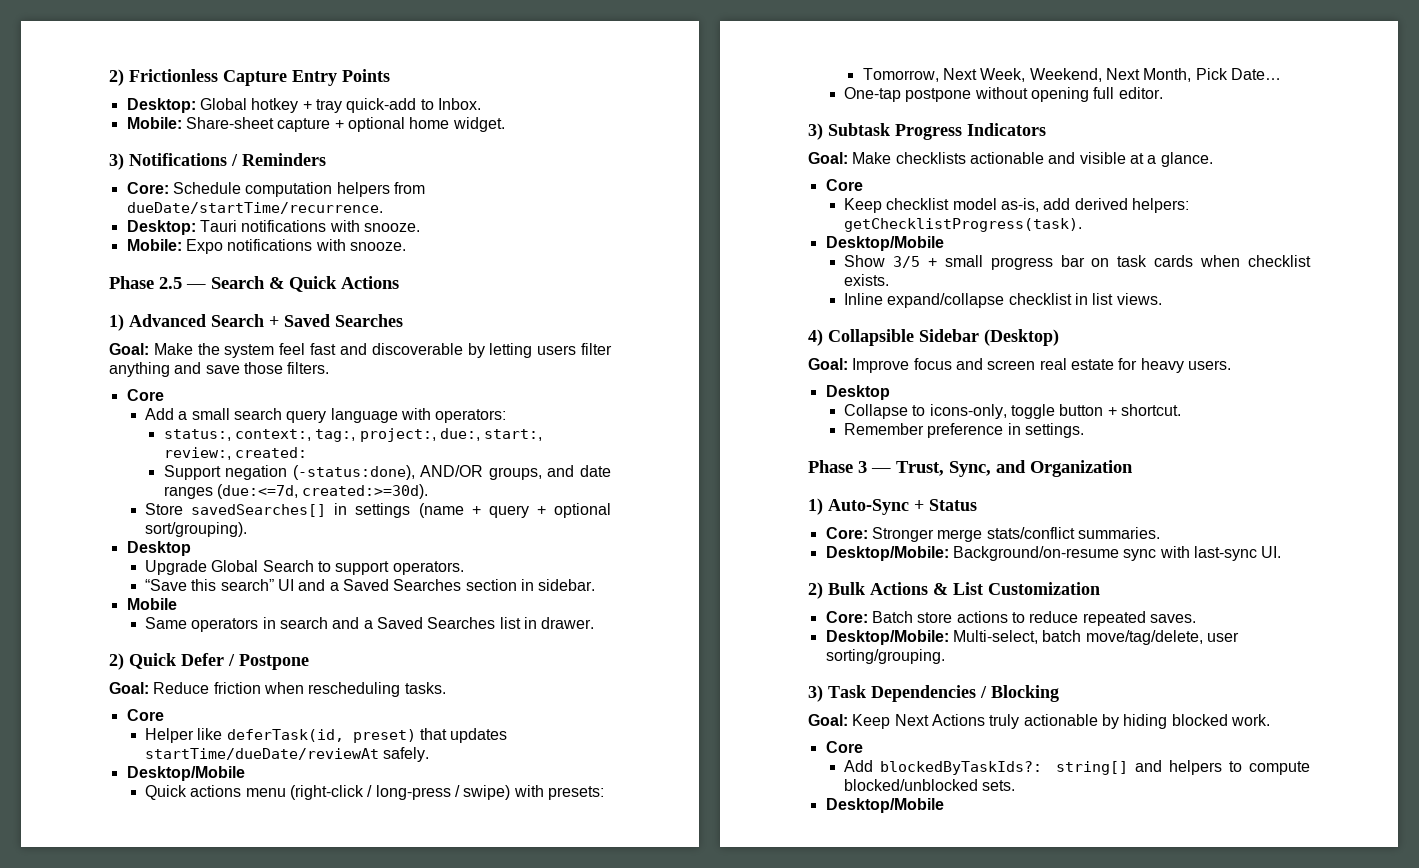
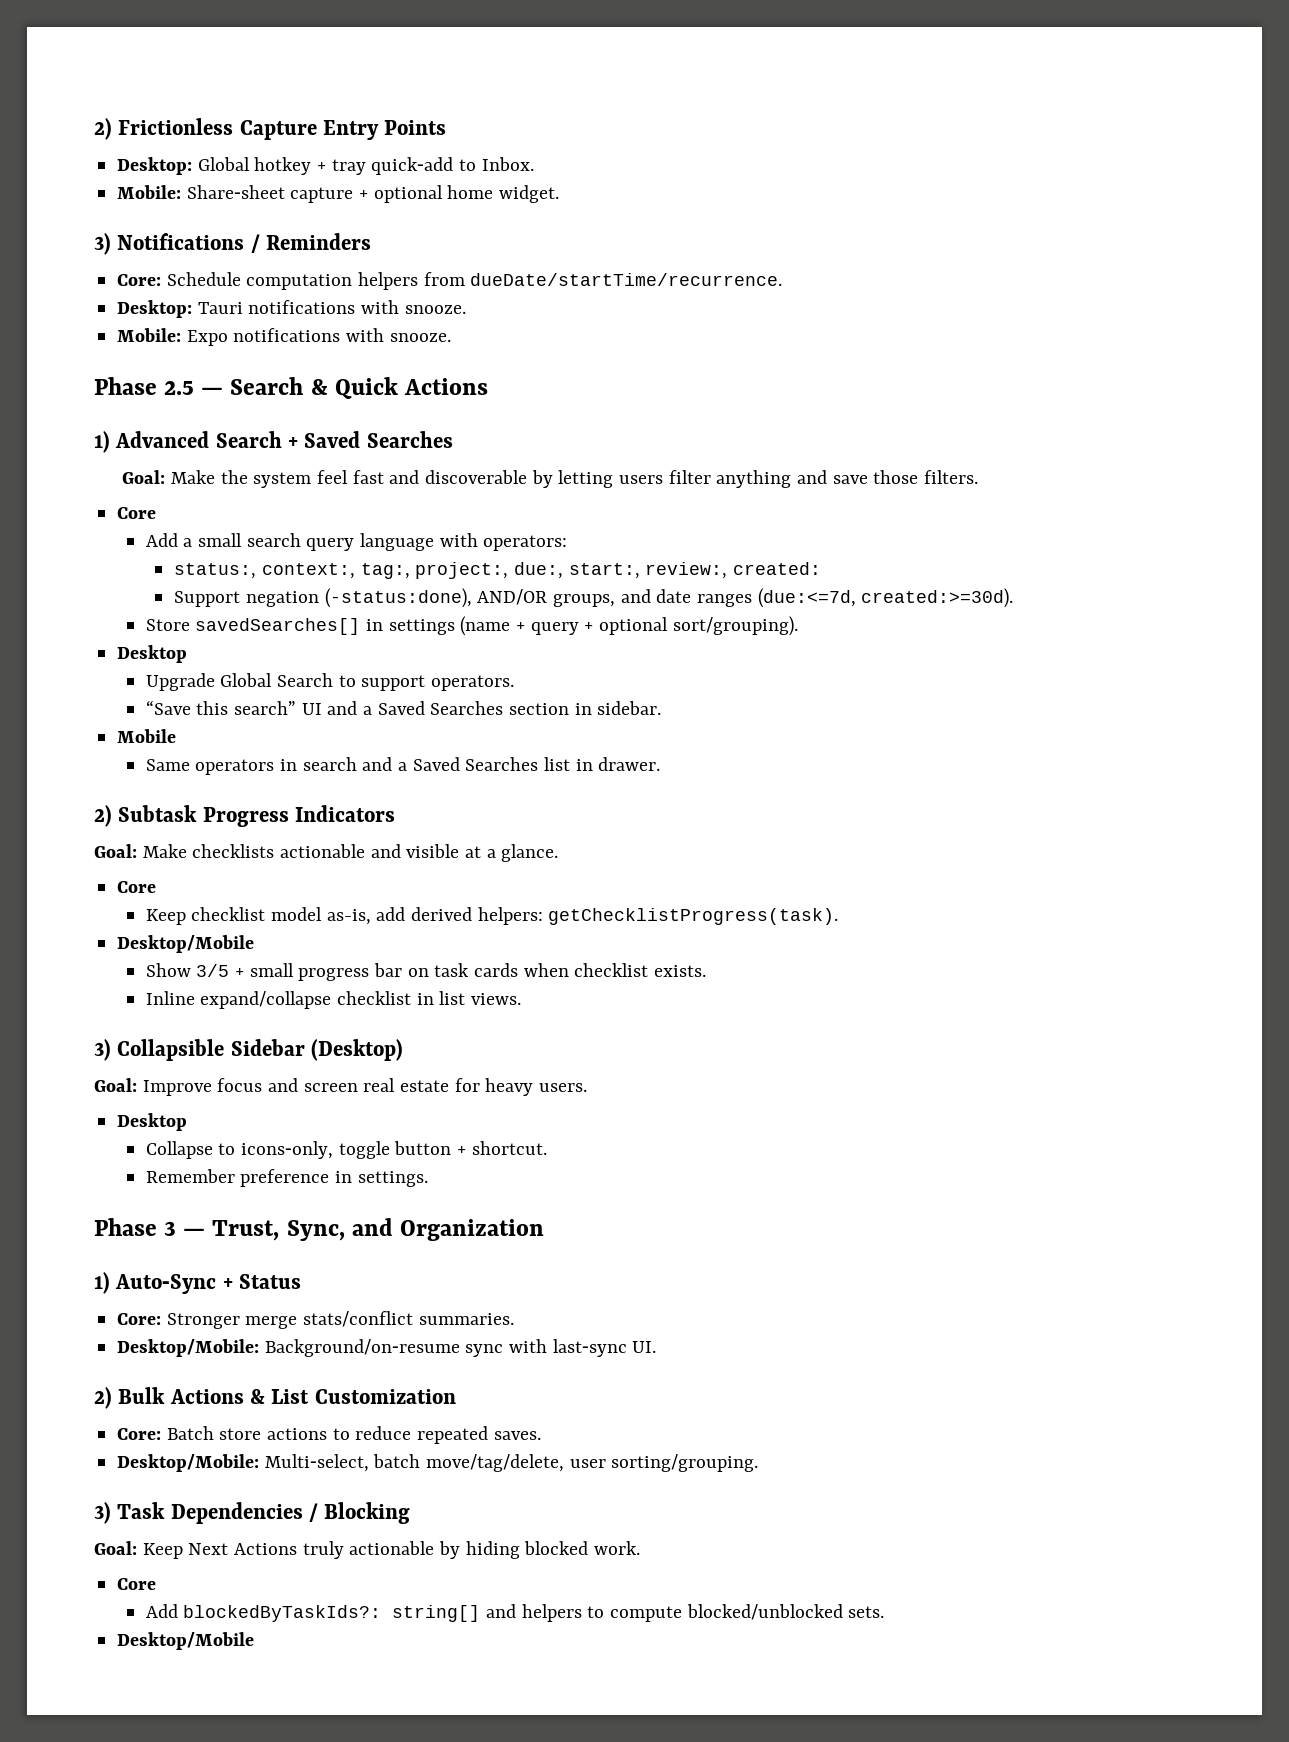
- 2) Quick Defer / Postpone
- Goal: Reduce friction when rescheduling tasks.
- Core
- Helper like deferTask(id, preset) that updates startTime/dueDate/reviewAt safely.
- Desktop/Mobile
- Quick actions menu (right‑click / long‑press / swipe) with presets:
- Tomorrow, Next Week, Weekend, Next Month, Pick Date…
- One‑tap postpone without opening full editor.
- 3) Subtask Progress Indicators
+ 2) Subtask Progress Indicators
- 4) Collapsible Sidebar (Desktop)
+ 3) Collapsible Sidebar (Desktop)

